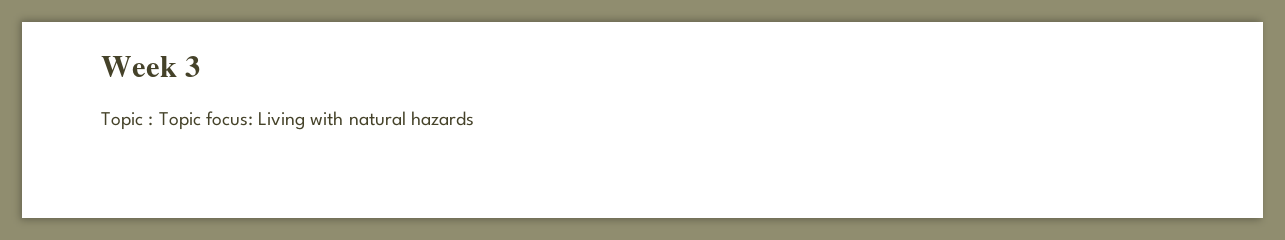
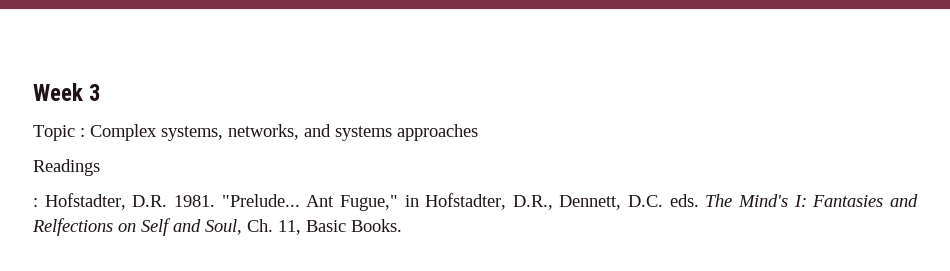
- Topic : Topic focus: Living with natural hazards
+ Topic : Complex systems, networks, and systems approaches
+ Readings
+ : Hofstadter, D.R. 1981. "Prelude... Ant Fugue," in Hofstadter, D.R., Dennett, D.C. eds. The Mind's I: Fantasies and Relfections on Self and Soul, Ch. 11, Basic Books.

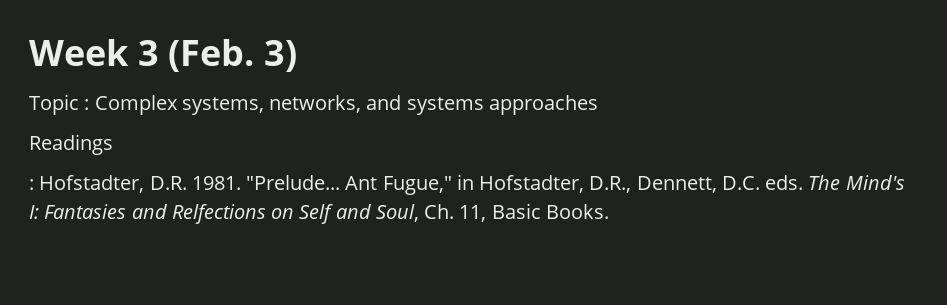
- Week 3
+ Week 3 (Feb. 3)

